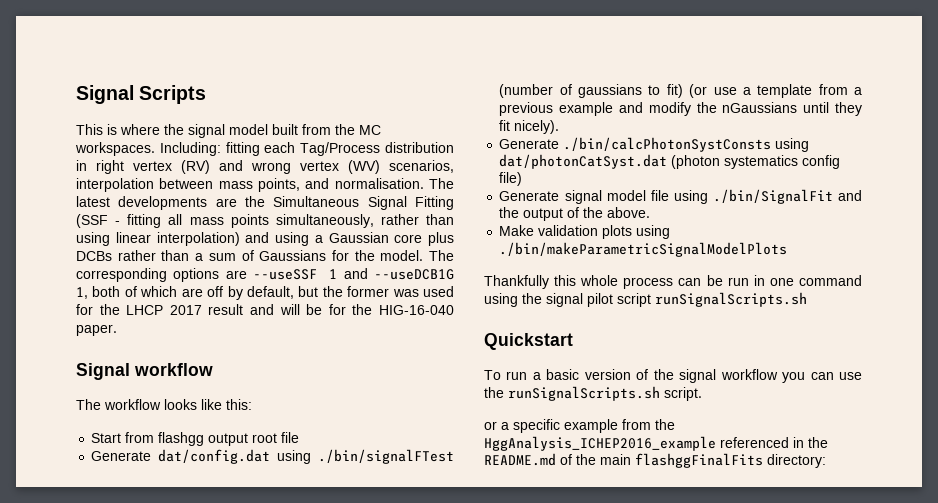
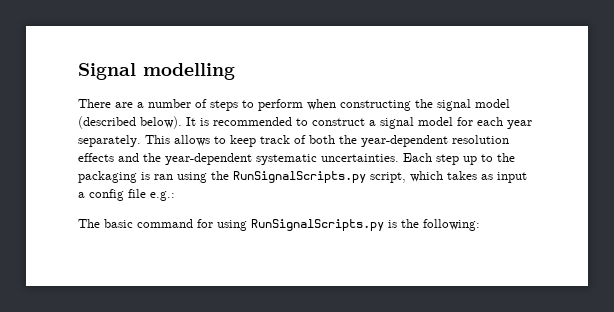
- Signal Scripts
- This is where the signal model built from the MC workspaces. Including: fitting each Tag/Process distribution in right vertex (RV) and wrong vertex (WV) scenarios, interpolation between mass points, and normalisation. The latest developments are the Simultaneous Signal Fitting (SSF - fitting all mass points simultaneously, rather than using linear interpolation) and using a Gaussian core plus DCBs rather than a sum of Gaussians for the model. The corresponding options are --useSSF 1 and --useDCB1G 1, both of which are off by default, but the former was used for the LHCP 2017 result and will be for the HIG-16-040 paper.
- Signal workflow
- The workflow looks like this:
- Start from flashgg output root file
- Generate dat/config.dat using ./bin/signalFTest (number of gaussians to fit) (or use a template from a previous example and modify the nGaussians until they fit nicely).
- Generate ./bin/calcPhotonSystConsts using dat/photonCatSyst.dat (photon systematics config file)
- Generate signal model file using ./bin/SignalFit and the output of the above.
- Make validation plots using ./bin/makeParametricSignalModelPlots
- Thankfully this whole process can be run in one command using the signal pilot script runSignalScripts.sh
- Quickstart
- To run a basic version of the signal workflow you can use the runSignalScripts.sh script.
- or a specific example from the HggAnalysis_ICHEP2016_example referenced in the README.md of the main flashggFinalFits directory:
+ Signal modelling
+ There are a number of steps to perform when constructing the signal model (described below). It is recommended to construct a signal model for each year separately. This allows to keep track of both the year-dependent resolution effects and the year-dependent systematic uncertainties. Each step up to the packaging is ran using the RunSignalScripts.py script, which takes as input a config file e.g.:
+ The basic command for using RunSignalScripts.py is the following:

